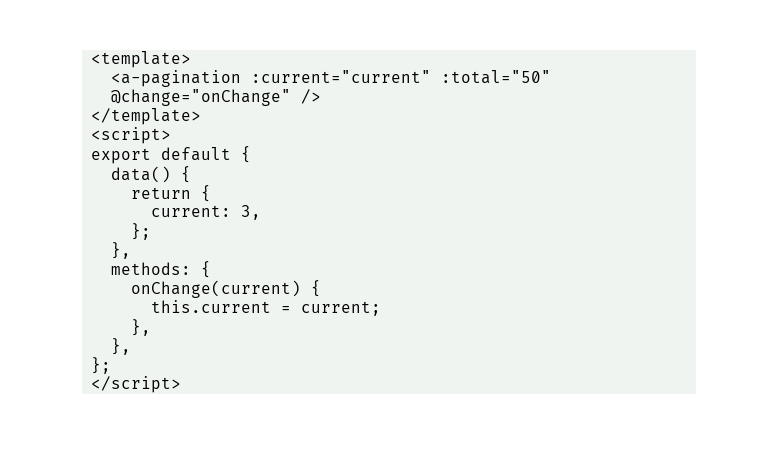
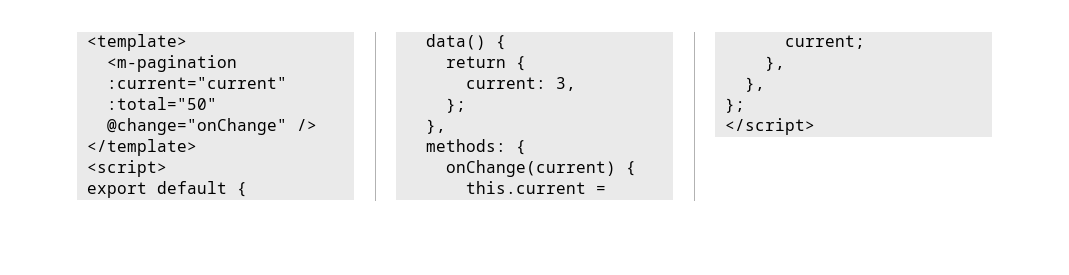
- <a-pagination :current="current" :total="50" @change="onChange" />
+ <m-pagination :current="current" :total="50" @change="onChange" />

